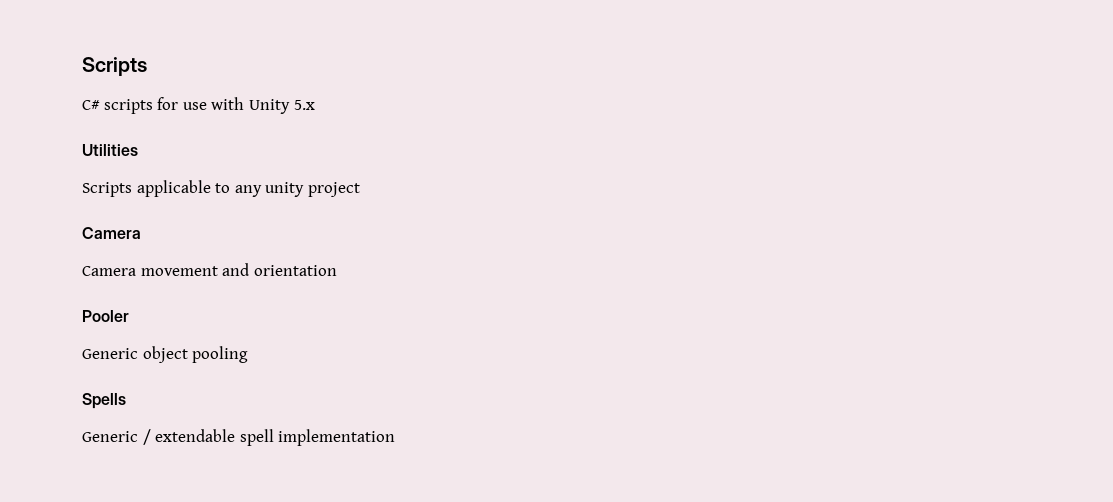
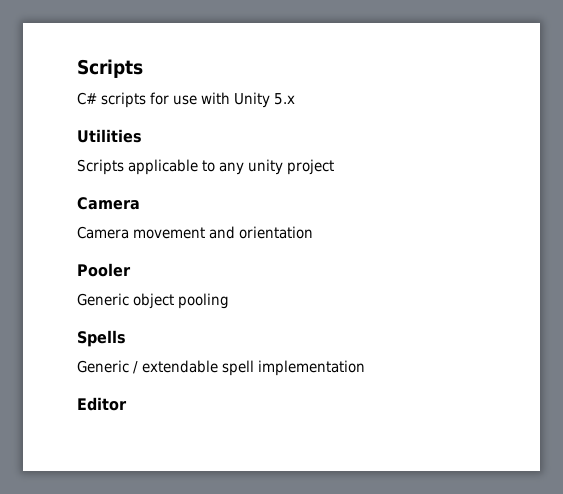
+ Editor

